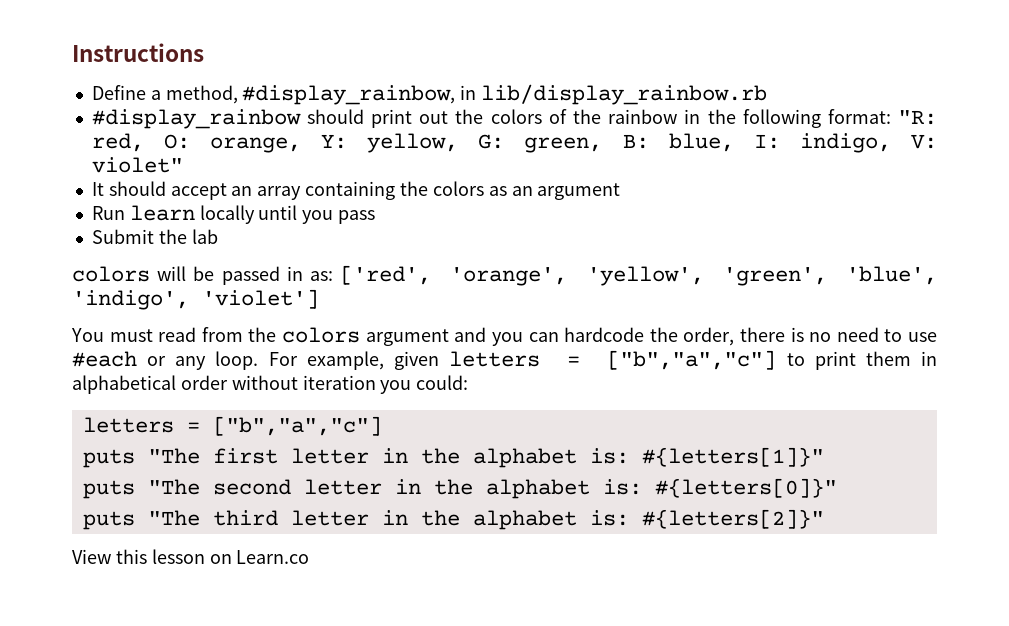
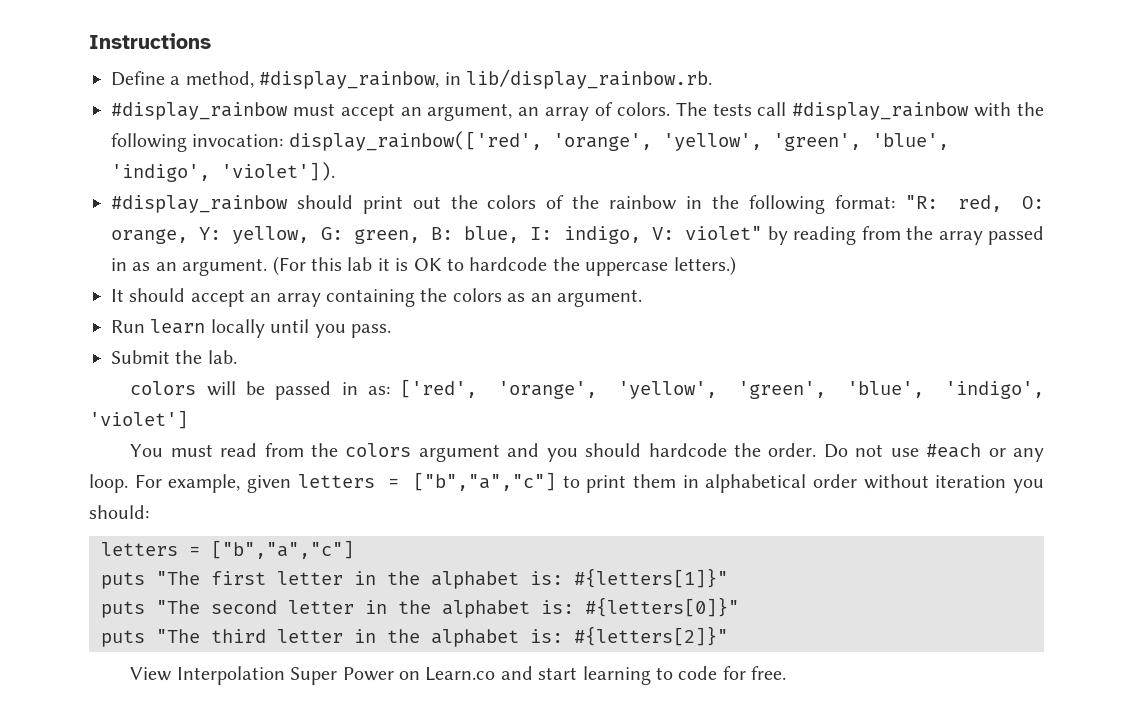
- Define a method, #display_rainbow, in lib/display_rainbow.rb
+ Define a method, #display_rainbow, in lib/display_rainbow.rb.
+ #display_rainbow must accept an argument, an array of colors. The tests call #display_rainbow with the following invocation: display_rainbow(['red', 'orange', 'yellow', 'green', 'blue', 'indigo', 'violet']).
- #display_rainbow should print out the colors of the rainbow in the following format: "R: red, O: orange, Y: yellow, G: green, B: blue, I: indigo, V: violet"
+ #display_rainbow should print out the colors of the rainbow in the following format: "R: red, O: orange, Y: yellow, G: green, B: blue, I: indigo, V: violet" by reading from the array passed in as an argument. (For this lab it is OK to hardcode the uppercase letters.)
- It should accept an array containing the colors as an argument
+ It should accept an array containing the colors as an argument.
- Run learn locally until you pass
+ Run learn locally until you pass.
- Submit the lab
+ Submit the lab.
- You must read from the colors argument and you can hardcode the order, there is no need to use #each or any loop.
+ You must read from the colors argument and you should hardcode the order. Do not use #each or any loop.
- For example, given letters = ["b","a","c"] to print them in alphabetical order without iteration you could:
+ For example, given letters = ["b","a","c"] to print them in alphabetical order without iteration you should:
- View this lesson on Learn.co
+ View Interpolation Super Power on Learn.co and start learning to code for free.

